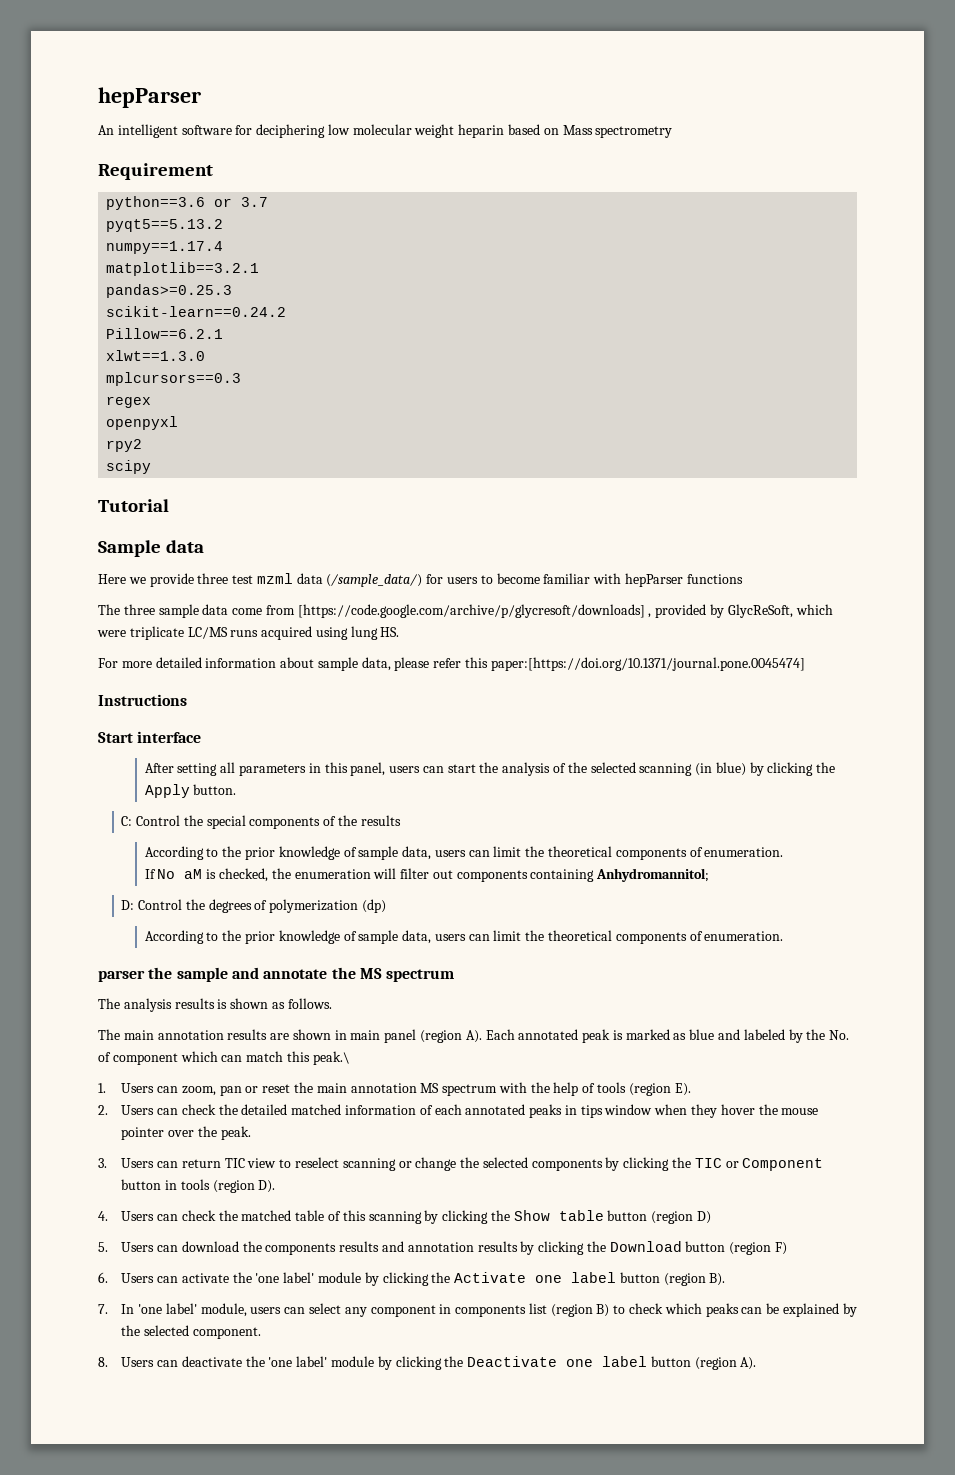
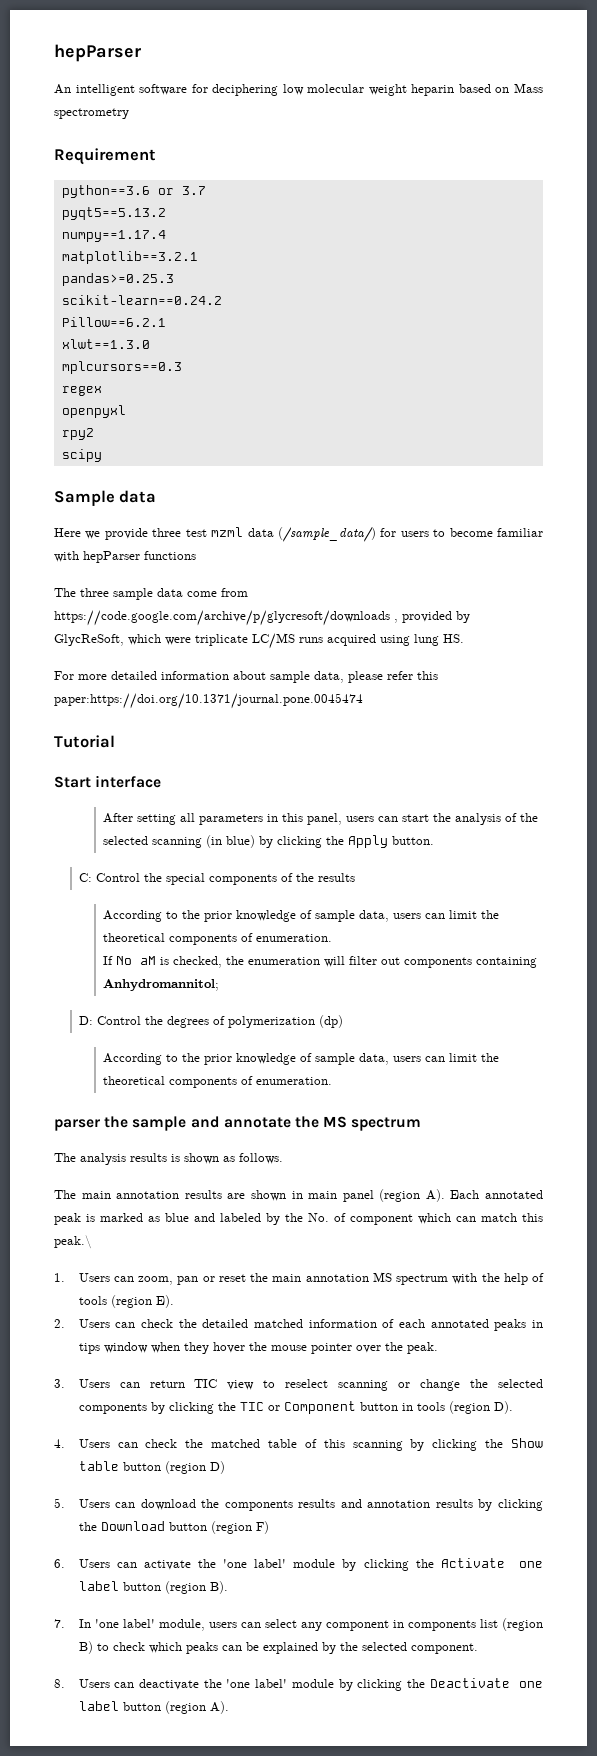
- Tutorial
- The three sample data come from [https://code.google.com/archive/p/glycresoft/downloads] , provided by GlycReSoft, which were triplicate LC/MS runs acquired using lung HS.
+ The three sample data come from https://code.google.com/archive/p/glycresoft/downloads , provided by GlycReSoft, which were triplicate LC/MS runs acquired using lung HS.
- For more detailed information about sample data, please refer this paper:[https://doi.org/10.1371/journal.pone.0045474]
- Instructions
+ For more detailed information about sample data, please refer this paper:https://doi.org/10.1371/journal.pone.0045474
+ Tutorial

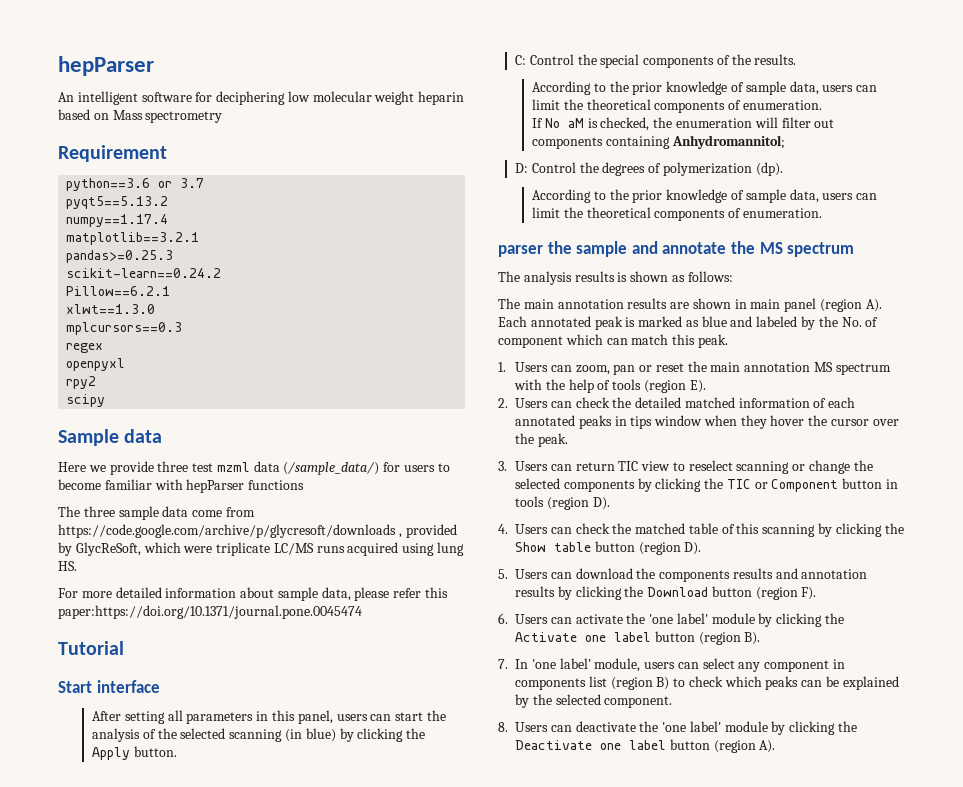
- C: Control the special components of the results
+ C: Control the special components of the results.
- D: Control the degrees of polymerization (dp)
+ D: Control the degrees of polymerization (dp).
- The analysis results is shown as follows.
+ The analysis results is shown as follows:
- The main annotation results are shown in main panel (region A). Each annotated peak is marked as blue and labeled by the No. of component which can match this peak.\
+ The main annotation results are shown in main panel (region A). Each annotated peak is marked as blue and labeled by the No. of component which can match this peak.
- 2. Users can check the detailed matched information of each annotated peaks in tips window when they hover the mouse pointer over the peak.
+ 2. Users can check the detailed matched information of each annotated peaks in tips window when they hover the cursor over the peak.
- 4. Users can check the matched table of this scanning by clicking the Show table button (region D)
+ 4. Users can check the matched table of this scanning by clicking the Show table button (region D).
- 5. Users can download the components results and annotation results by clicking the Download button (region F)
+ 5. Users can download the components results and annotation results by clicking the Download button (region F).

